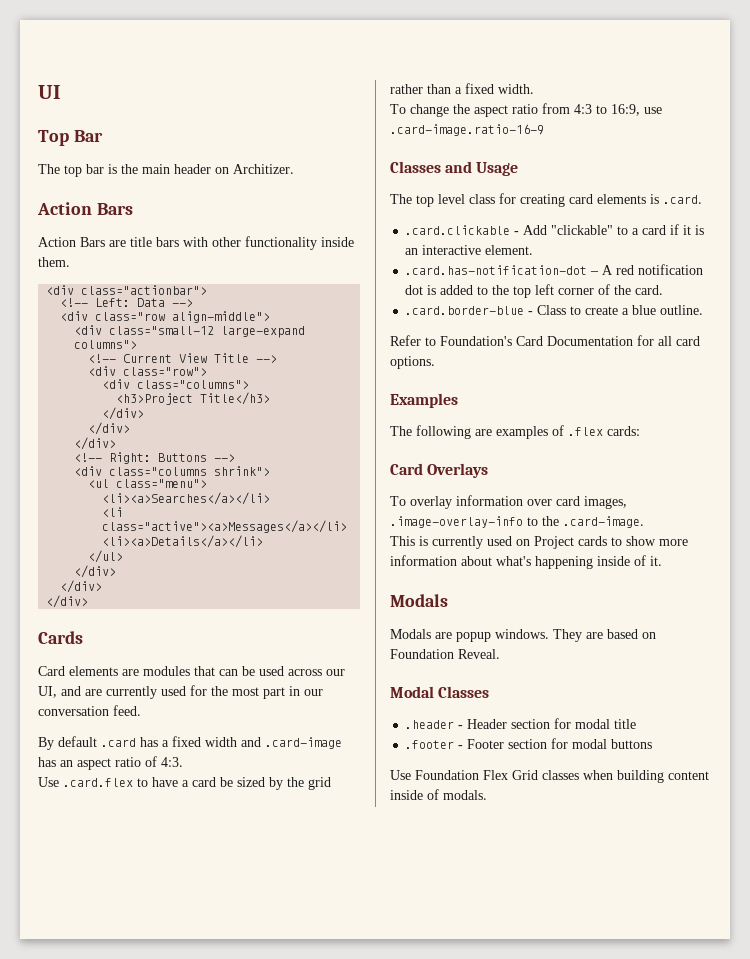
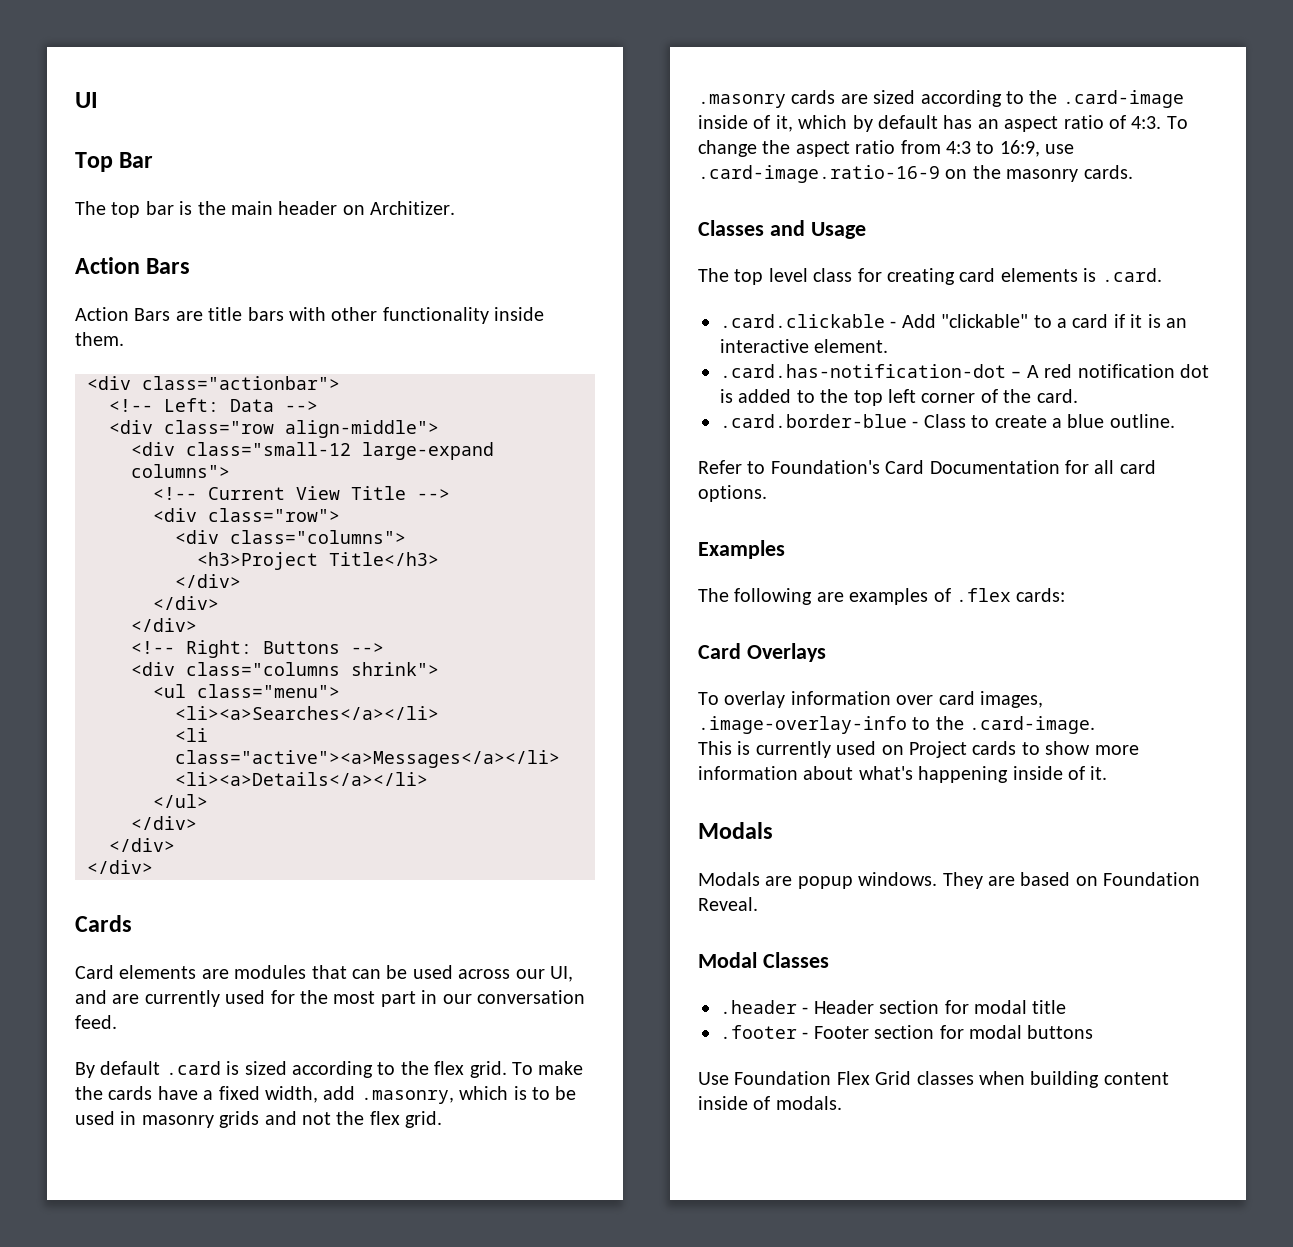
- By default .card has a fixed width and .card-image has an aspect ratio of 4:3.
- Use .card.flex to have a card be sized by the grid rather than a fixed width.
- To change the aspect ratio from 4:3 to 16:9, use .card-image.ratio-16-9
+ By default .card is sized according to the flex grid. To make the cards have a fixed width, add .masonry, which is to be used in masonry grids and not the flex grid.
+ .masonry cards are sized according to the .card-image inside of it, which by default has an aspect ratio of 4:3. To change the aspect ratio from 4:3 to 16:9, use .card-image.ratio-16-9 on the masonry cards.

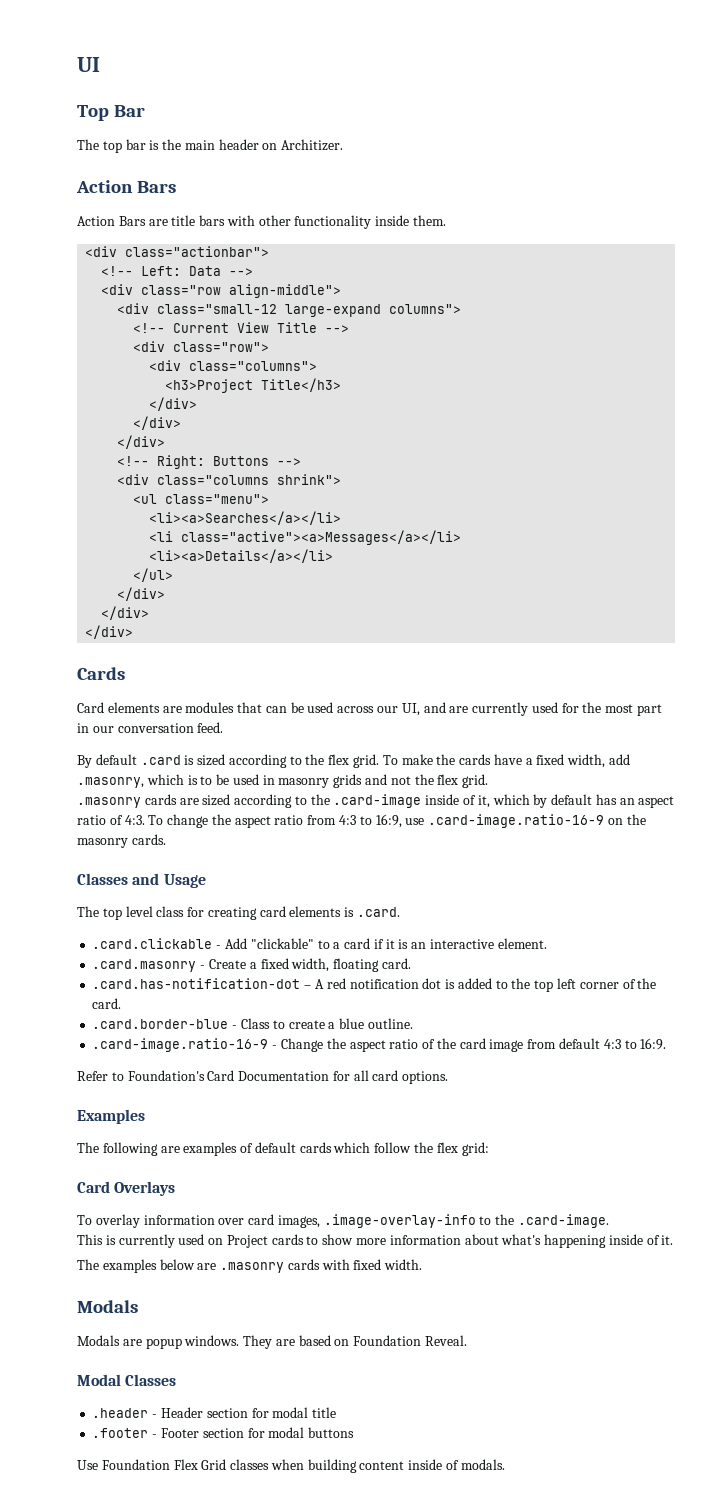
+ .card.masonry - Create a fixed width, floating card.
+ .card-image.ratio-16-9 - Change the aspect ratio of the card image from default 4:3 to 16:9.
- The following are examples of .flex cards:
+ The following are examples of default cards which follow the flex grid:
+ The examples below are .masonry cards with fixed width.

